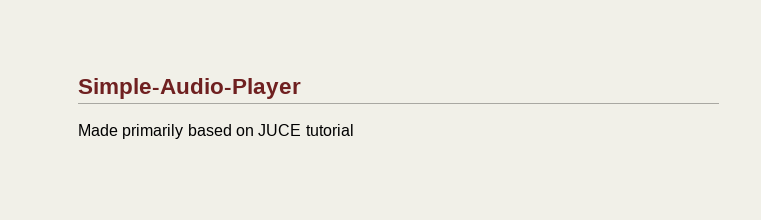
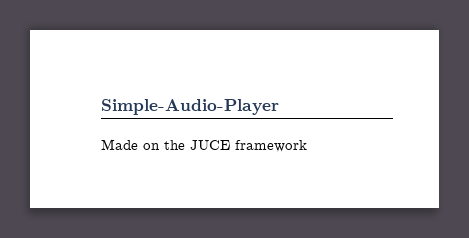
- Made primarily based on JUCE tutorial
+ Made on the JUCE framework

